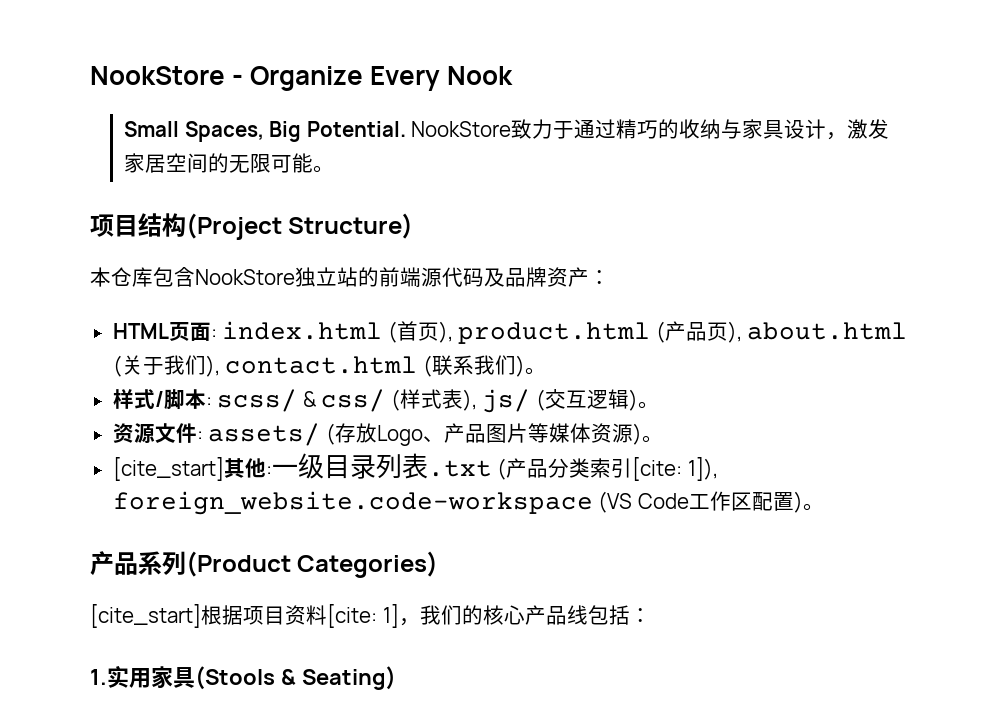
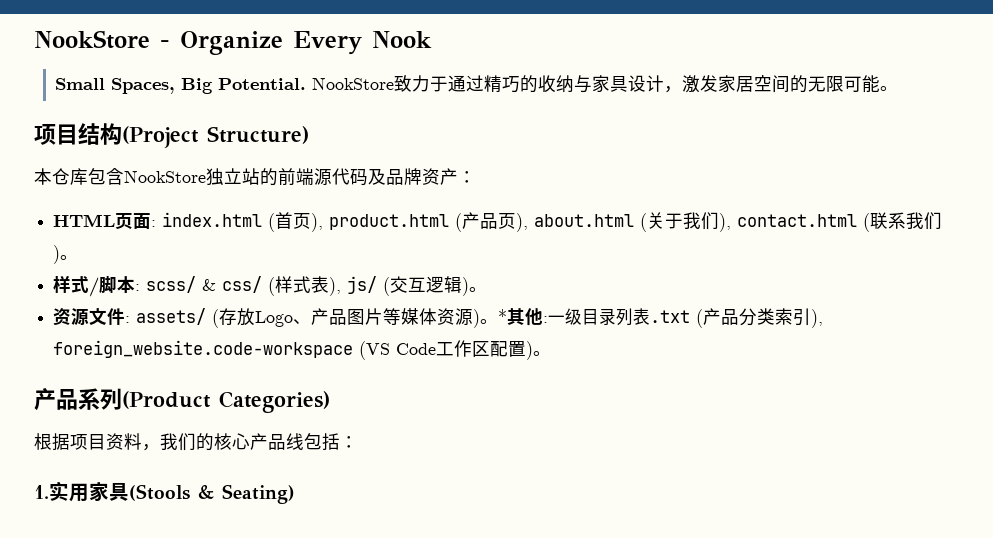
- 资源文件: assets/ (存放Logo、产品图片等媒体资源)。
- [cite_start]其他:一级目录列表.txt (产品分类索引[cite: 1]), foreign_website.code-workspace (VS Code工作区配置)。
+ 资源文件: assets/ (存放Logo、产品图片等媒体资源)。*其他:一级目录列表.txt (产品分类索引), foreign_website.code-workspace (VS Code工作区配置)。
- [cite_start]根据项目资料[cite: 1]，我们的核心产品线包括：
+ 根据项目资料，我们的核心产品线包括：

